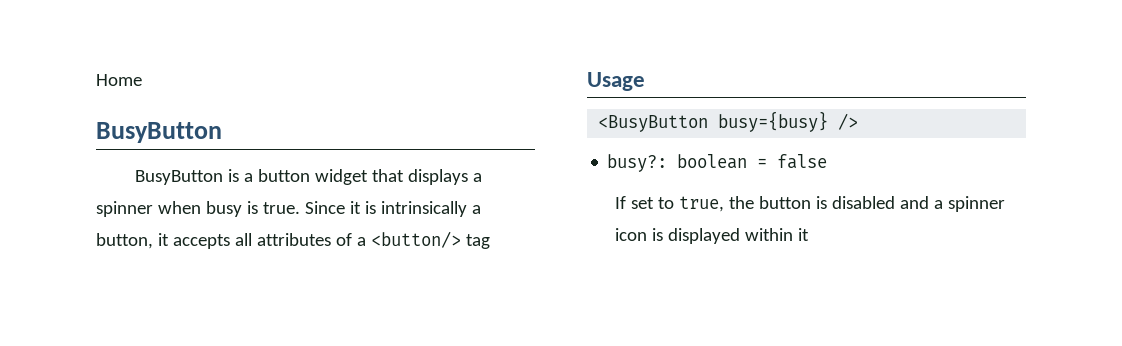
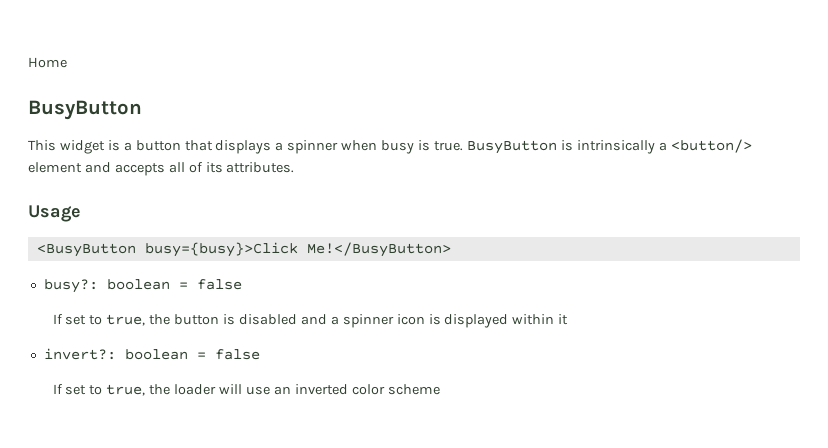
- BusyButton is a button widget that displays a spinner when busy is true.
+ This widget is a button that displays a spinner when busy is true.
- Since it is intrinsically a button, it accepts all attributes of a <button/> tag
+ BusyButton is intrinsically a <button/> element and accepts all of its attributes.
- <BusyButton busy={busy} />
+ <BusyButton busy={busy}>Click Me!</BusyButton>
+ invert?: boolean = false
+ If set to true, the loader will use an inverted color scheme

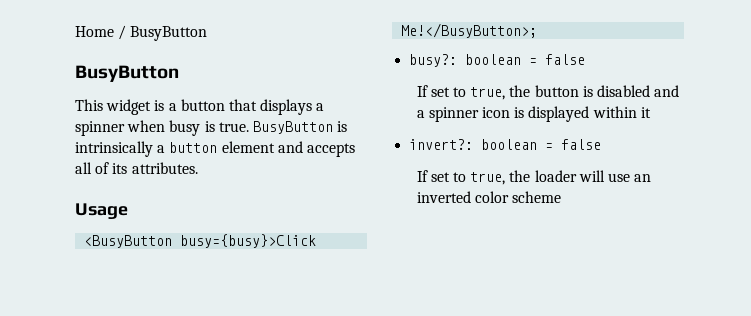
- Home
+ Home / BusyButton
- BusyButton is intrinsically a <button/> element and accepts all of its attributes.
+ BusyButton is intrinsically a button element and accepts all of its attributes.
- <BusyButton busy={busy}>Click Me!</BusyButton>
+ <BusyButton busy={busy}>Click Me!</BusyButton>;

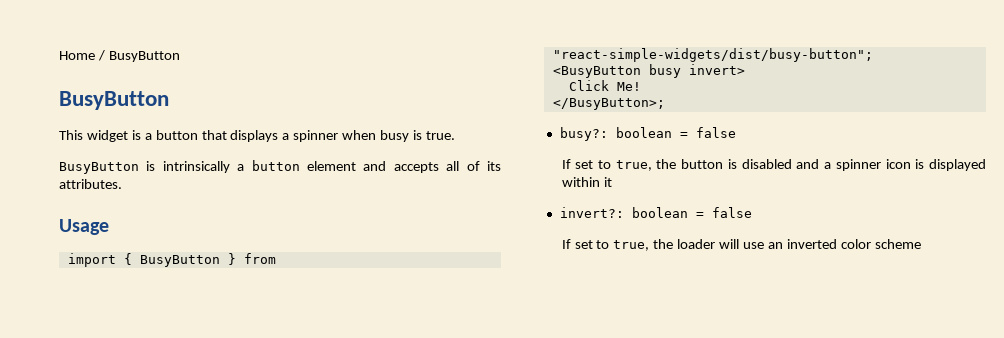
- This widget is a button that displays a spinner when busy is true. BusyButton is intrinsically a button element and accepts all of its attributes.
+ This widget is a button that displays a spinner when busy is true.
+ BusyButton is intrinsically a button element and accepts all of its attributes.
- <BusyButton busy={busy}>Click Me!</BusyButton>;
+ import { BusyButton } from "react-simple-widgets/dist/busy-button";
+ <BusyButton busy invert>
+ Click Me!
+ </BusyButton>;

